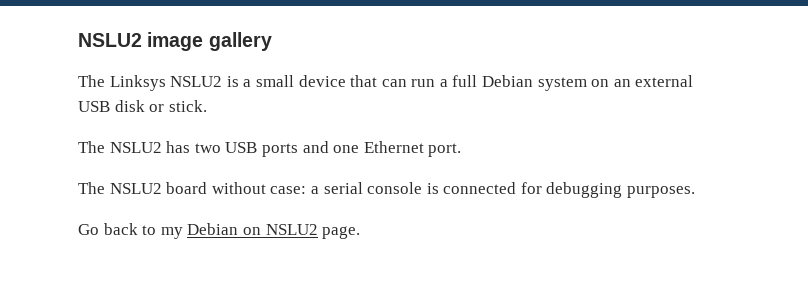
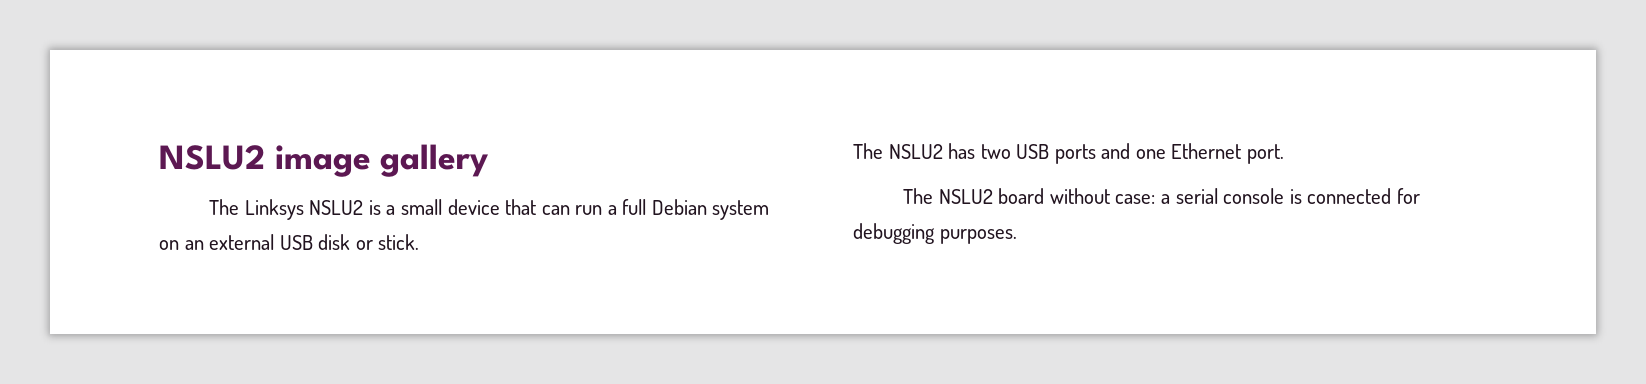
- Go back to my Debian on NSLU2 page.

